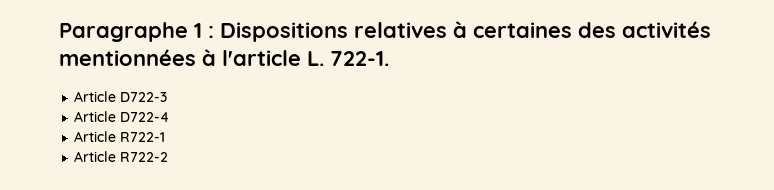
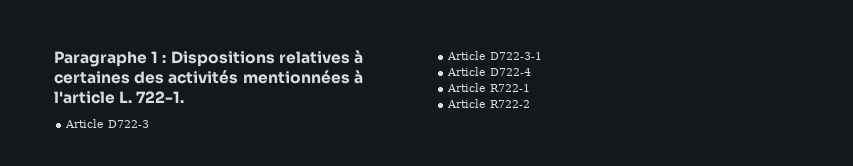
+ Article D722-3-1

